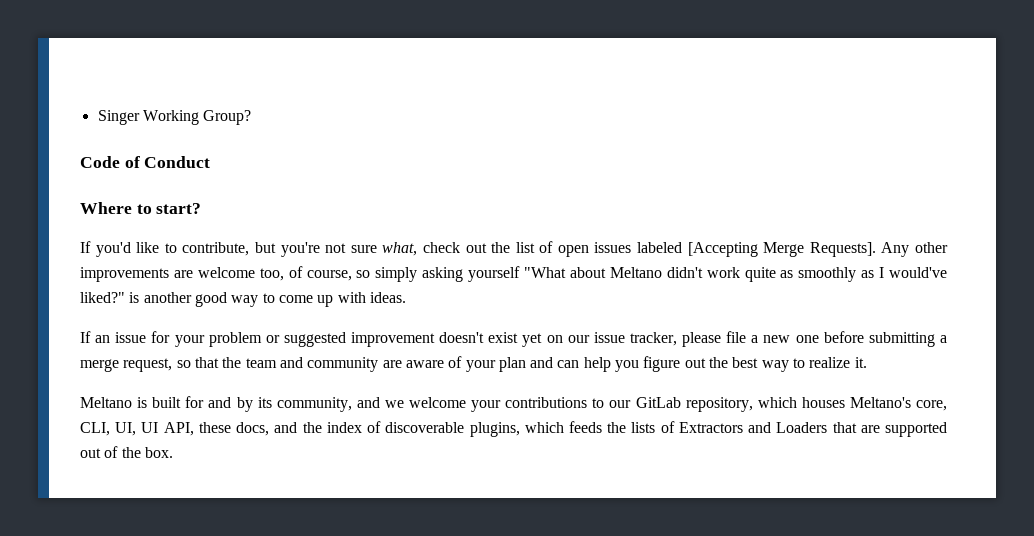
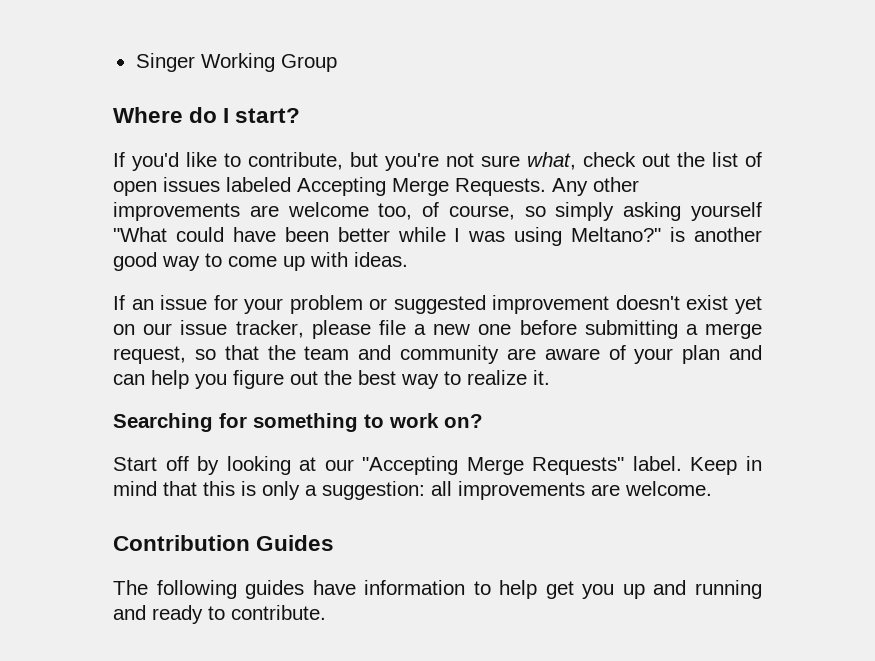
- Singer Working Group?
- Code of Conduct
+ Singer Working Group
- Where to start?
+ Where do I start?
- If you'd like to contribute, but you're not sure what, check out the list of open issues labeled [Accepting Merge Requests].
+ If you'd like to contribute, but you're not sure what, check out the list of open issues labeled Accepting Merge Requests.
- Any other improvements are welcome too, of course, so simply asking yourself "What about Meltano didn't work quite as smoothly as I would've liked?" is another good way to come up with ideas.
+ Any other improvements are welcome too, of course, so simply asking yourself "What could have been better while I was using Meltano?" is another good way to come up with ideas.
- Meltano is built for and by its community, and we welcome your contributions to our GitLab repository, which houses Meltano's core, CLI, UI, UI API, these docs, and the index of discoverable plugins, which feeds the lists of Extractors and Loaders that are supported out of the box.
+ Searching for something to work on?
+ Start off by looking at our "Accepting Merge Requests" label. Keep in mind that this is only a suggestion: all improvements are welcome.
+ Contribution Guides
+ The following guides have information to help get you up and running and ready to contribute.

